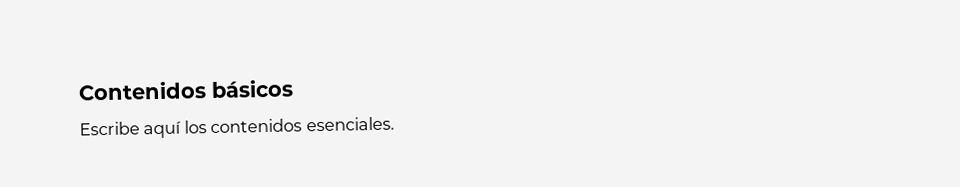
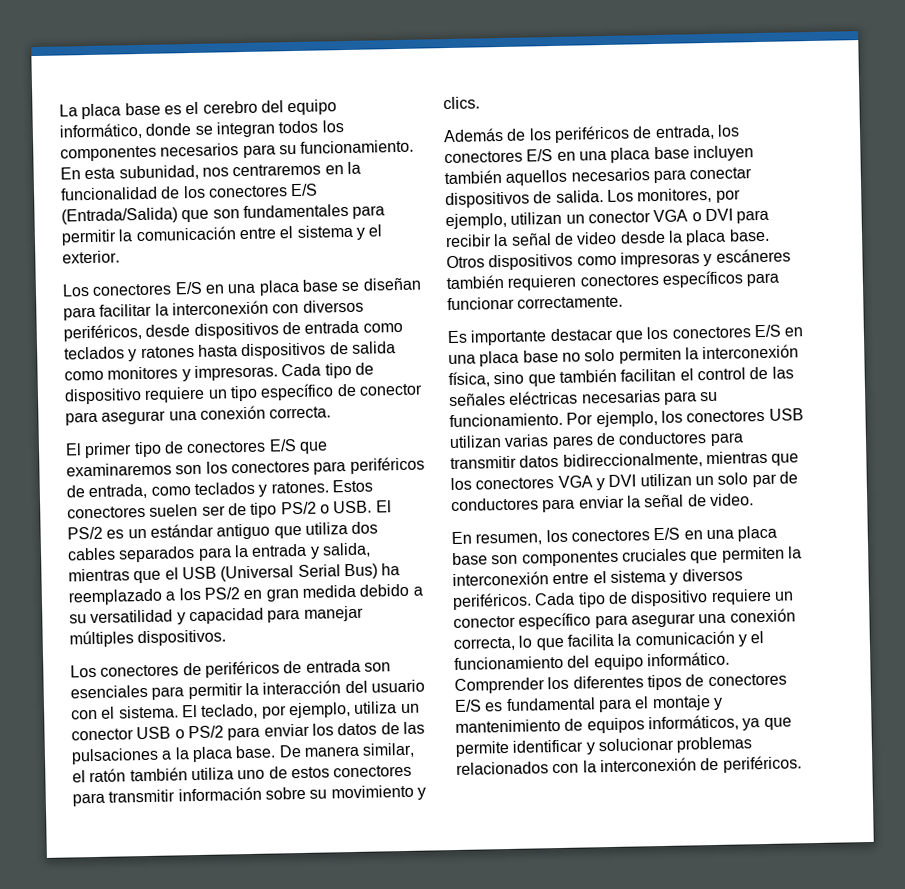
- Contenidos básicos
- Escribe aquí los contenidos esenciales.
+ La placa base es el cerebro del equipo informático, donde se integran todos los componentes necesarios para su funcionamiento. En esta subunidad, nos centraremos en la funcionalidad de los conectores E/S (Entrada/Salida) que son fundamentales para permitir la comunicación entre el sistema y el exterior.
+ Los conectores E/S en una placa base se diseñan para facilitar la interconexión con diversos periféricos, desde dispositivos de entrada como teclados y ratones hasta dispositivos de salida como monitores y impresoras. Cada tipo de dispositivo requiere un tipo específico de conector para asegurar una conexión correcta.
+ El primer tipo de conectores E/S que examinaremos son los conectores para periféricos de entrada, como teclados y ratones. Estos conectores suelen ser de tipo PS/2 o USB. El PS/2 es un estándar antiguo que utiliza dos cables separados para la entrada y salida, mientras que el USB (Universal Serial Bus) ha reemplazado a los PS/2 en gran medida debido a su versatilidad y capacidad para manejar múltiples dispositivos.
+ Los conectores de periféricos de entrada son esenciales para permitir la interacción del usuario con el sistema. El teclado, por ejemplo, utiliza un conector USB o PS/2 para enviar los datos de las pulsaciones a la placa base. De manera similar, el ratón también utiliza uno de estos conectores para transmitir información sobre su movimiento y clics.
+ Además de los periféricos de entrada, los conectores E/S en una placa base incluyen también aquellos necesarios para conectar dispositivos de salida. Los monitores, por ejemplo, utilizan un conector VGA o DVI para recibir la señal de video desde la placa base. Otros dispositivos como impresoras y escáneres también requieren conectores específicos para funcionar correctamente.
+ Es importante destacar que los conectores E/S en una placa base no solo permiten la interconexión física, sino que también facilitan el control de las señales eléctricas necesarias para su funcionamiento. Por ejemplo, los conectores USB utilizan varias pares de conductores para transmitir datos bidireccionalmente, mientras que los conectores VGA y DVI utilizan un solo par de conductores para enviar la señal de video.
+ En resumen, los conectores E/S en una placa base son componentes cruciales que permiten la interconexión entre el sistema y diversos periféricos. Cada tipo de dispositivo requiere un conector específico para asegurar una conexión correcta, lo que facilita la comunicación y el funcionamiento del equipo informático. Comprender los diferentes tipos de conectores E/S es fundamental para el montaje y mantenimiento de equipos informáticos, ya que permite identificar y solucionar problemas relacionados con la interconexión de periféricos.

